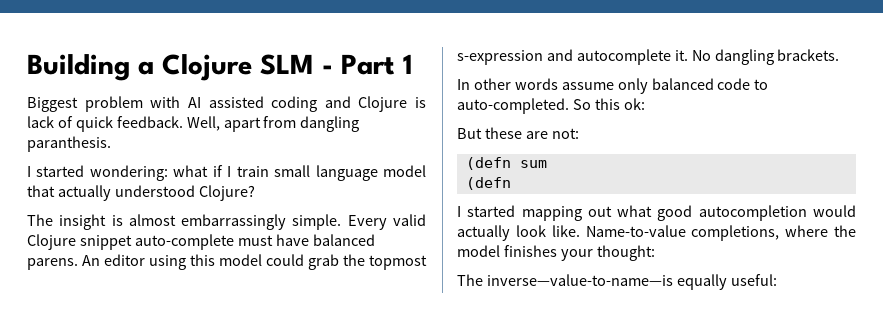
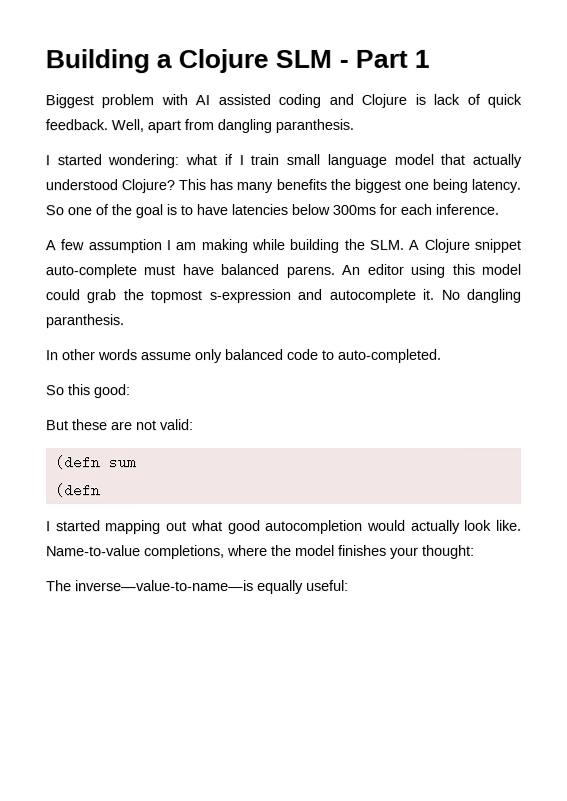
- I started wondering: what if I train small language model that actually understood Clojure?
- The insight is almost embarrassingly simple. Every valid Clojure snippet auto-complete must have balanced parens.
+ I started wondering: what if I train small language model that actually understood Clojure? This has many benefits the biggest one being latency. So one of the goal is to have latencies below 300ms for each inference.
+ A few assumption I am making while building the SLM. A Clojure snippet auto-complete must have balanced parens.
- No dangling brackets.
+ No dangling paranthesis.
- In other words assume only balanced code to auto-completed. So this ok:
+ In other words assume only balanced code to auto-completed.
+ So this good:
- But these are not:
+ But these are not valid:

